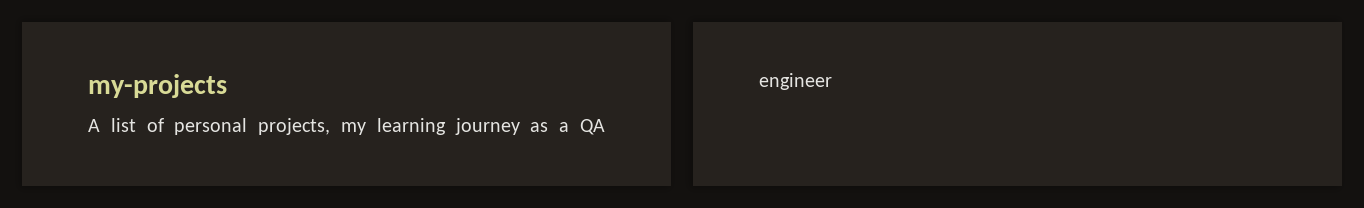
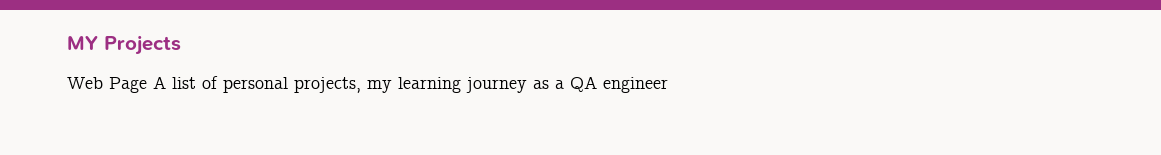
- my-projects
- A list of personal projects, my learning journey as a QA engineer
+ MY Projects
+ Web Page A list of personal projects, my learning journey as a QA engineer

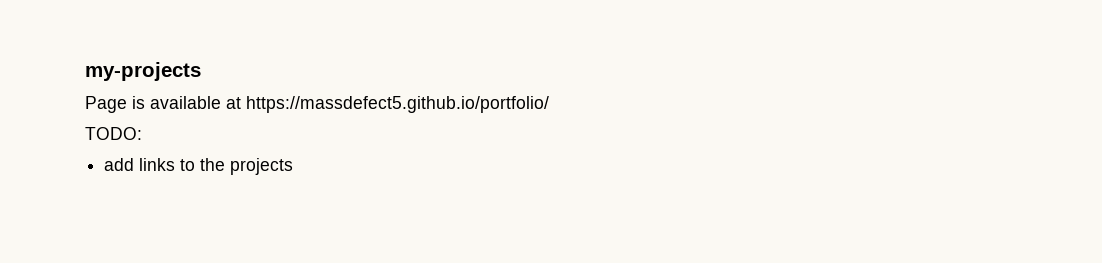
- MY Projects
- Web Page A list of personal projects, my learning journey as a QA engineer
+ my-projects
+ Page is available at https://massdefect5.github.io/portfolio/
+ TODO:
+ add links to the projects

